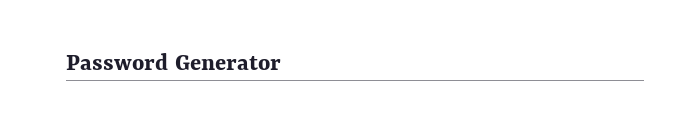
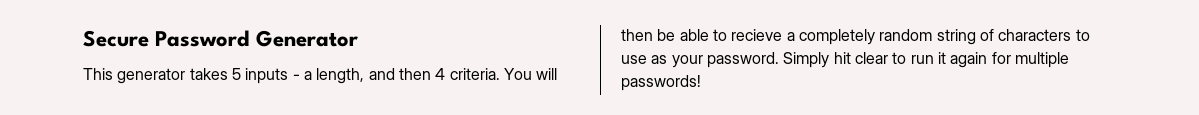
- Password Generator
+ Secure Password Generator
+ This generator takes 5 inputs - a length, and then 4 criteria. You will then be able to recieve a completely random string of characters to use as your password. Simply hit clear to run it again for multiple passwords!

